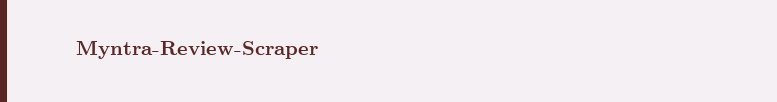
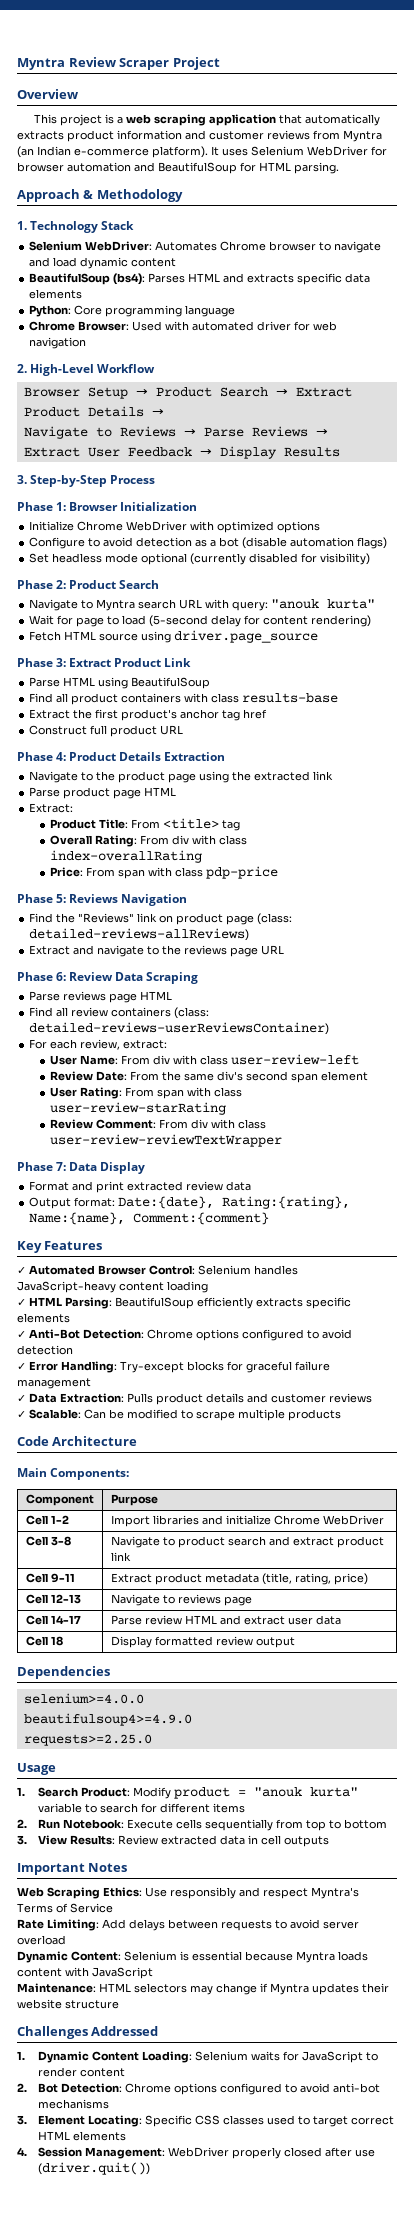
- Myntra-Review-Scraper
+ Myntra Review Scraper Project
+ Overview
+ This project is a web scraping application that automatically extracts product information and customer reviews from Myntra (an Indian e-commerce platform). It uses Selenium WebDriver for browser automation and BeautifulSoup for HTML parsing.
+ Approach & Methodology
+ 1. Technology Stack
+ Selenium WebDriver: Automates Chrome browser to navigate and load dynamic content
+ BeautifulSoup (bs4): Parses HTML and extracts specific data elements
+ Python: Core programming language
+ Chrome Browser: Used with automated driver for web navigation
+ 2. High-Level Workflow
+ Browser Setup → Product Search → Extract Product Details →
+ Navigate to Reviews → Parse Reviews → Extract User Feedback → Display Results
+ 3. Step-by-Step Process
+ Phase 1: Browser Initialization
+ Initialize Chrome WebDriver with optimized options
+ Configure to avoid detection as a bot (disable automation flags)
+ Set headless mode optional (currently disabled for visibility)
+ Phase 2: Product Search
+ Navigate to Myntra search URL with query: "anouk kurta"
+ Wait for page to load (5-second delay for content rendering)
+ Fetch HTML source using driver.page_source
+ Phase 3: Extract Product Link
+ Parse HTML using BeautifulSoup
+ Find all product containers with class results-base
+ Extract the first product's anchor tag href
+ Construct full product URL
+ Phase 4: Product Details Extraction
+ Navigate to the product page using the extracted link
+ Parse product page HTML
+ Extract:
+ Product Title: From <title> tag
+ Overall Rating: From div with class index-overallRating
+ Price: From span with class pdp-price
+ Phase 5: Reviews Navigation
+ Find the "Reviews" link on product page (class: detailed-reviews-allReviews)
+ Extract and navigate to the reviews page URL
+ Phase 6: Review Data Scraping
+ Parse reviews page HTML
+ Find all review containers (class: detailed-reviews-userReviewsContainer)
+ For each review, extract:
+ User Name: From div with class user-review-left
+ Review Date: From the same div's second span element
+ User Rating: From span with class user-review-starRating
+ Review Comment: From div with class user-review-reviewTextWrapper
+ Phase 7: Data Display
+ Format and print extracted review data
+ Output format: Date:{date}, Rating:{rating}, Name:{name}, Comment:{comment}
+ Key Features
+ ✓ Automated Browser Control: Selenium handles JavaScript-heavy content loading
+ ✓ HTML Parsing: BeautifulSoup efficiently extracts specific elements
+ ✓ Anti-Bot Detection: Chrome options configured to avoid detection
+ ✓ Error Handling: Try-except blocks for graceful failure management
+ ✓ Data Extraction: Pulls product details and customer reviews
+ ✓ Scalable: Can be modified to scrape multiple products
+ Code Architecture
+ Main Components:
+ Component | Purpose
+ Cell 1-2 | Import libraries and initialize Chrome WebDriver
+ Cell 3-8 | Navigate to product search and extract product link
+ Cell 9-11 | Extract product metadata (title, rating, price)
+ Cell 12-13 | Navigate to reviews page
+ Cell 14-17 | Parse review HTML and extract user data
+ Cell 18 | Display formatted review output
+ Dependencies
+ selenium>=4.0.0
+ beautifulsoup4>=4.9.0
+ requests>=2.25.0
+ Usage
+ 1. Search Product: Modify product = "anouk kurta" variable to search for different items
+ 2. Run Notebook: Execute cells sequentially from top to bottom
+ 3. View Results: Review extracted data in cell outputs
+ Important Notes
+ Web Scraping Ethics: Use responsibly and respect Myntra's Terms of Service
+ Rate Limiting: Add delays between requests to avoid server overload
+ Dynamic Content: Selenium is essential because Myntra loads content with JavaScript
+ Maintenance: HTML selectors may change if Myntra updates their website structure
+ Challenges Addressed
+ 1. Dynamic Content Loading: Selenium waits for JavaScript to render content
+ 2. Bot Detection: Chrome options configured to avoid anti-bot mechanisms
+ 3. Element Locating: Specific CSS classes used to target correct HTML elements
+ 4. Session Management: WebDriver properly closed after use (driver.quit())

